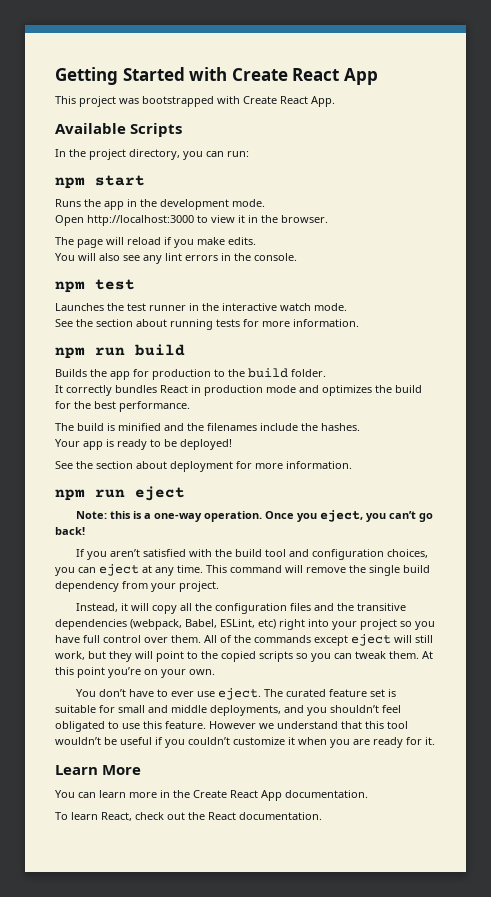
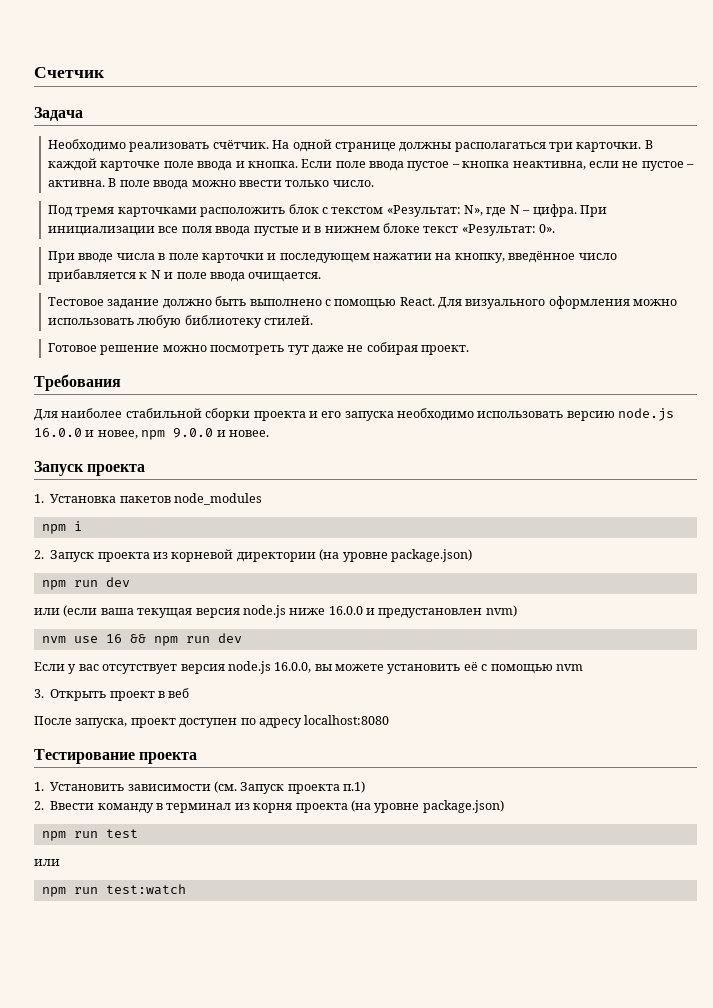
- Getting Started with Create React App
- This project was bootstrapped with Create React App.
- Available Scripts
- In the project directory, you can run:
- npm start
- Runs the app in the development mode.
- Open http://localhost:3000 to view it in the browser.
- The page will reload if you make edits.
- You will also see any lint errors in the console.
- npm test
- Launches the test runner in the interactive watch mode.
- See the section about running tests for more information.
- npm run build
- Builds the app for production to the build folder.
- It correctly bundles React in production mode and optimizes the build for the best performance.
- The build is minified and the filenames include the hashes.
- Your app is ready to be deployed!
- See the section about deployment for more information.
- npm run eject
- Note: this is a one-way operation. Once you eject, you can’t go back!
- If you aren’t satisfied with the build tool and configuration choices, you can eject at any time. This command will remove the single build dependency from your project.
- Instead, it will copy all the configuration files and the transitive dependencies (webpack, Babel, ESLint, etc) right into your project so you have full control over them. All of the commands except eject will still work, but they will point to the copied scripts so you can tweak them. At this point you’re on your own.
- You don’t have to ever use eject. The curated feature set is suitable for small and middle deployments, and you shouldn’t feel obligated to use this feature. However we understand that this tool wouldn’t be useful if you couldn’t customize it when you are ready for it.
- Learn More
- You can learn more in the Create React App documentation.
- To learn React, check out the React documentation.
+ Счетчик
+ Задача
+ Необходимо реализовать счётчик. На одной странице должны располагаться три карточки. В каждой карточке поле ввода и кнопка. Если поле ввода пустое – кнопка неактивна, если не пустое – активна. В поле ввода можно ввести только число.
+ Под тремя карточками расположить блок с текстом «Результат: N», где N – цифра. При инициализации все поля ввода пустые и в нижнем блоке текст «Результат: 0».
+ При вводе числа в поле карточки и последующем нажатии на кнопку, введённое число прибавляется к N и поле ввода очищается.
+ Тестовое задание должно быть выполнено с помощью React. Для визуального оформления можно использовать любую библиотеку стилей.
+ Готовое решение можно посмотреть тут даже не собирая проект.
+ Требования
+ Для наиболее стабильной сборки проекта и его запуска необходимо использовать версию node.js 16.0.0 и новее, npm 9.0.0 и новее.
+ Запуск проекта
+ 1. Установка пакетов node_modules
+ npm i
+ 2. Запуск проекта из корневой директории (на уровне package.json)
+ npm run dev
+ или (если ваша текущая версия node.js ниже 16.0.0 и предустановлен nvm)
+ nvm use 16 && npm run dev
+ Если у вас отсутствует версия node.js 16.0.0, вы можете установить её с помощью nvm
+ 3. Открыть проект в веб
+ После запуска, проект доступен по адресу localhost:8080
+ Тестирование проекта
+ 1. Установить зависимости (см. Запуск проекта п.1)
+ 2. Ввести команду в терминал из корня проекта (на уровне package.json)
+ npm run test
+ или
+ npm run test:watch

